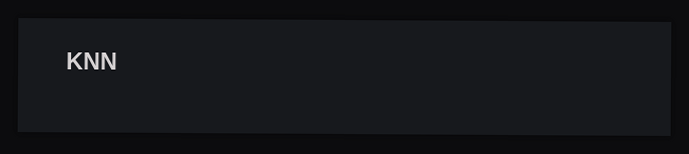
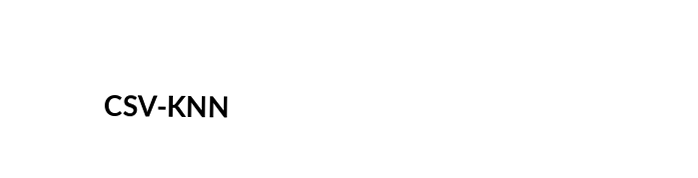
- KNN
+ CSV-KNN

